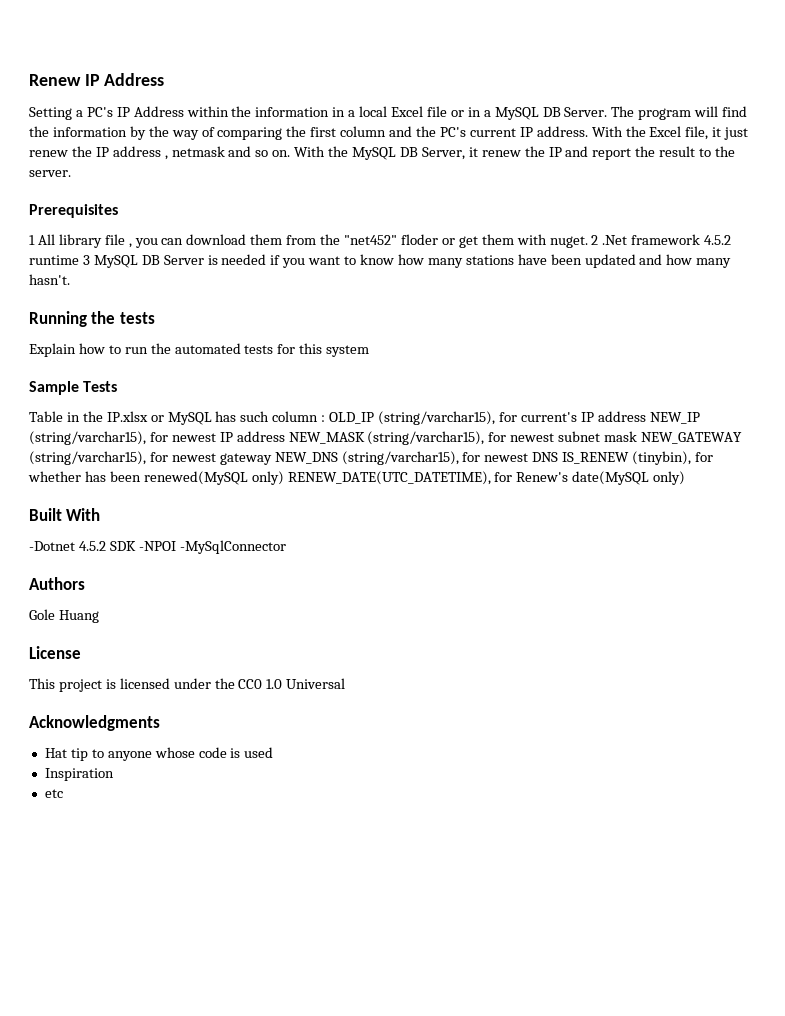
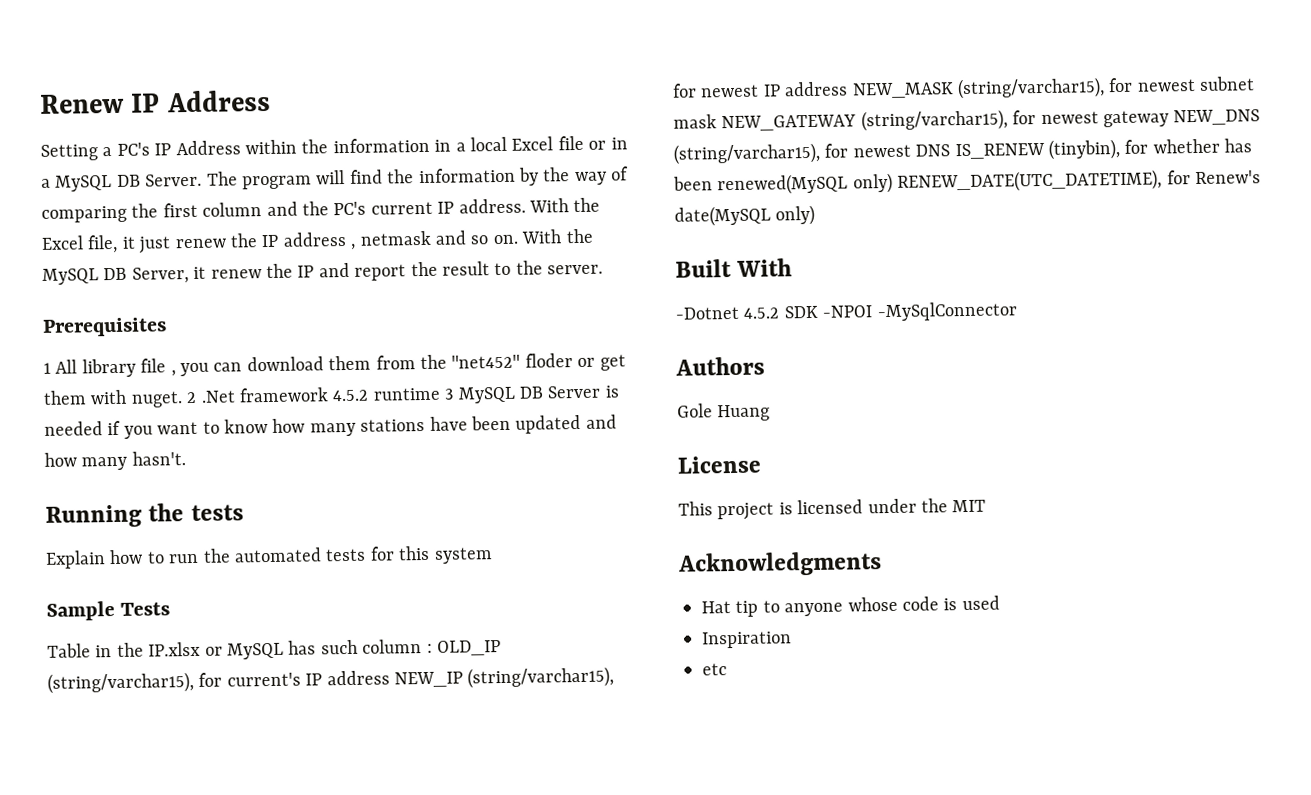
- This project is licensed under the CC0 1.0 Universal
+ This project is licensed under the MIT

